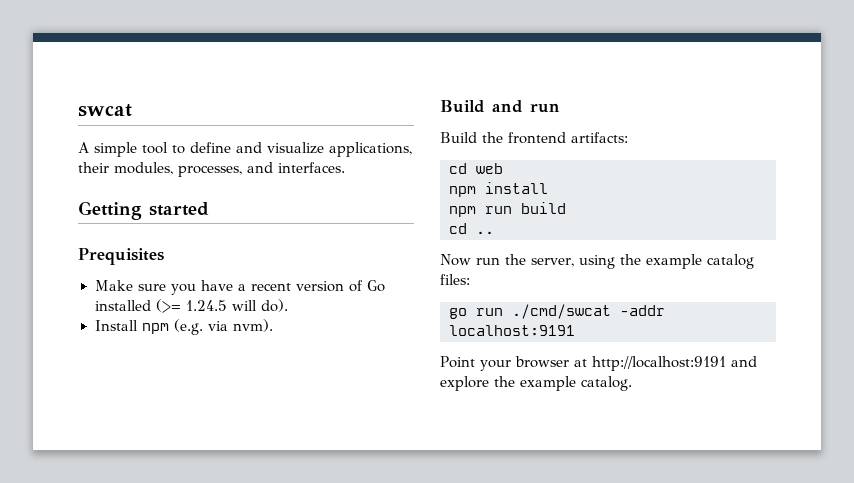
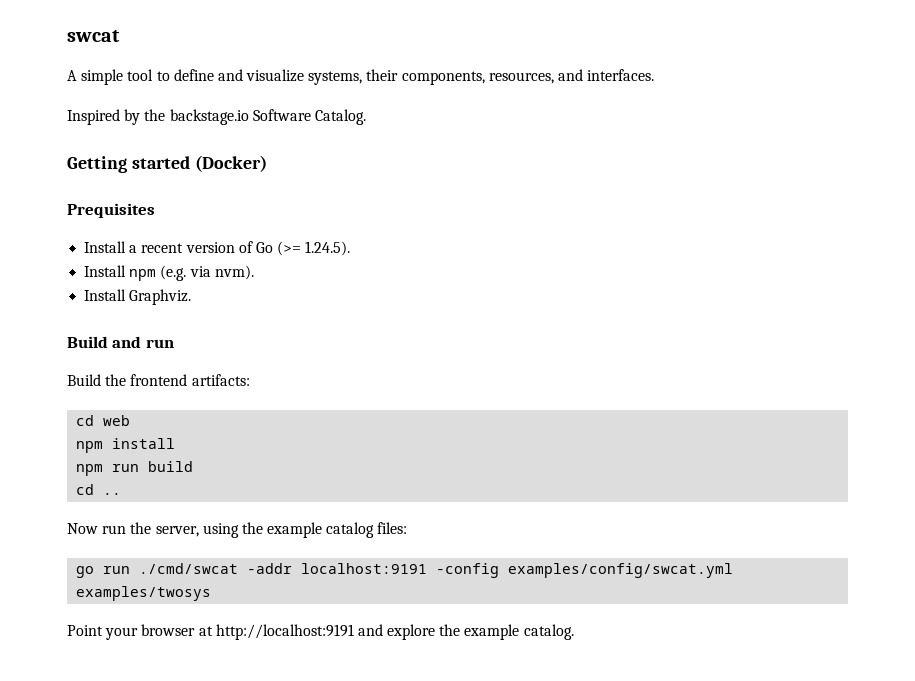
- A simple tool to define and visualize applications, their modules, processes, and interfaces.
+ A simple tool to define and visualize systems, their components, resources, and interfaces.
+ Inspired by the backstage.io Software Catalog.
- Getting started
+ Getting started (Docker)
- Make sure you have a recent version of Go installed (>= 1.24.5 will do).
+ Install a recent version of Go (>= 1.24.5).
+ Install Graphviz.
- go run ./cmd/swcat -addr localhost:9191
+ go run ./cmd/swcat -addr localhost:9191 -config examples/config/swcat.yml examples/twosys

